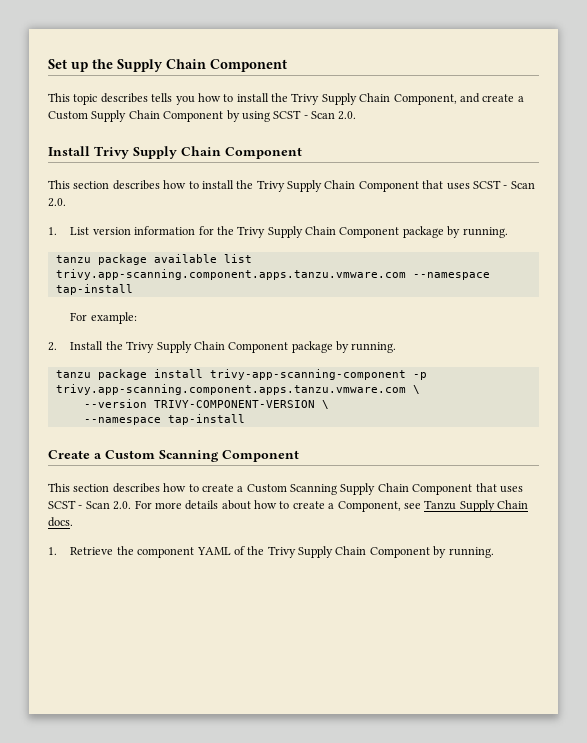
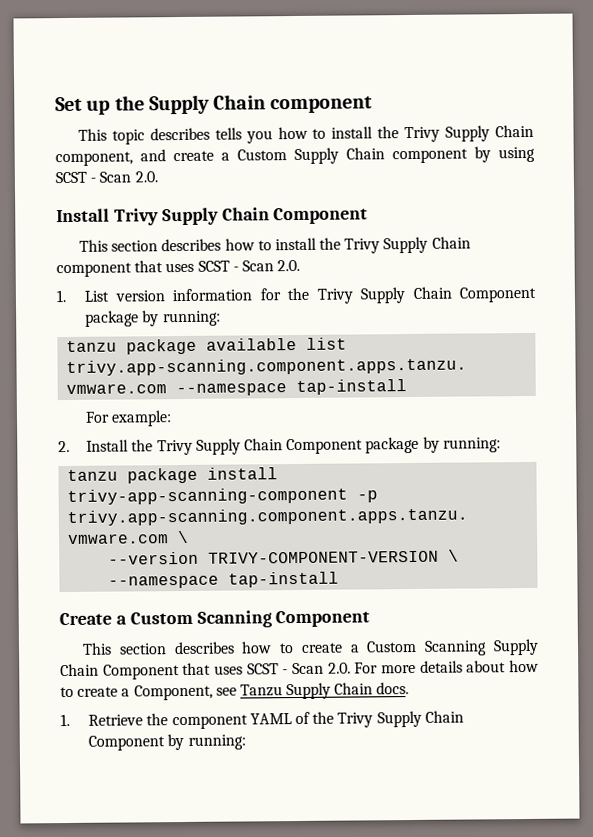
- Set up the Supply Chain Component
+ Set up the Supply Chain component
- This topic describes tells you how to install the Trivy Supply Chain Component, and create a Custom Supply Chain Component by using SCST - Scan 2.0.
+ This topic describes tells you how to install the Trivy Supply Chain component, and create a Custom Supply Chain component by using SCST - Scan 2.0.
- This section describes how to install the Trivy Supply Chain Component that uses SCST - Scan 2.0.
+ This section describes how to install the Trivy Supply Chain component that uses SCST - Scan 2.0.
- 1. List version information for the Trivy Supply Chain Component package by running.
+ 1. List version information for the Trivy Supply Chain Component package by running:
- 2. Install the Trivy Supply Chain Component package by running.
+ 2. Install the Trivy Supply Chain Component package by running:
- 1. Retrieve the component YAML of the Trivy Supply Chain Component by running.
+ 1. Retrieve the component YAML of the Trivy Supply Chain Component by running:

